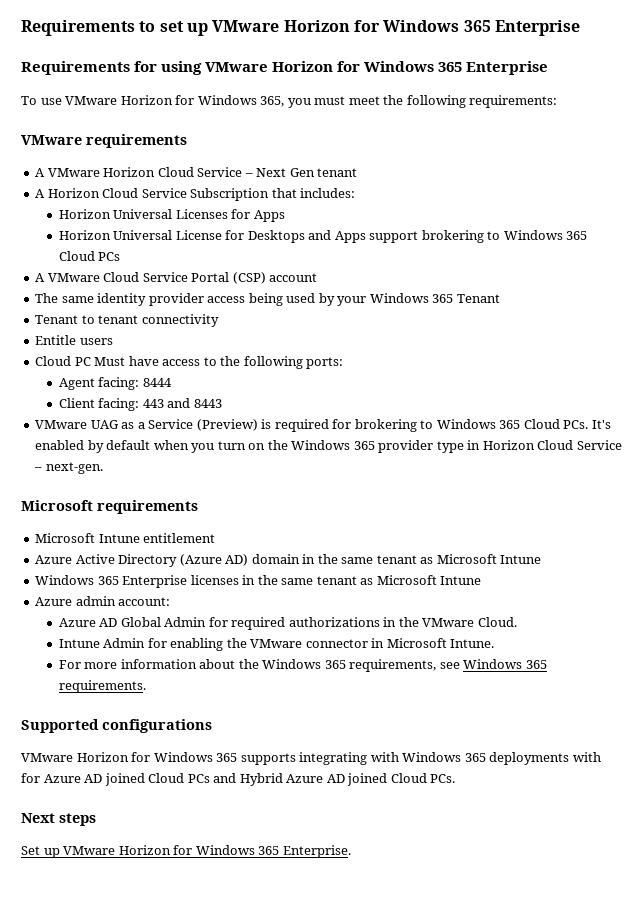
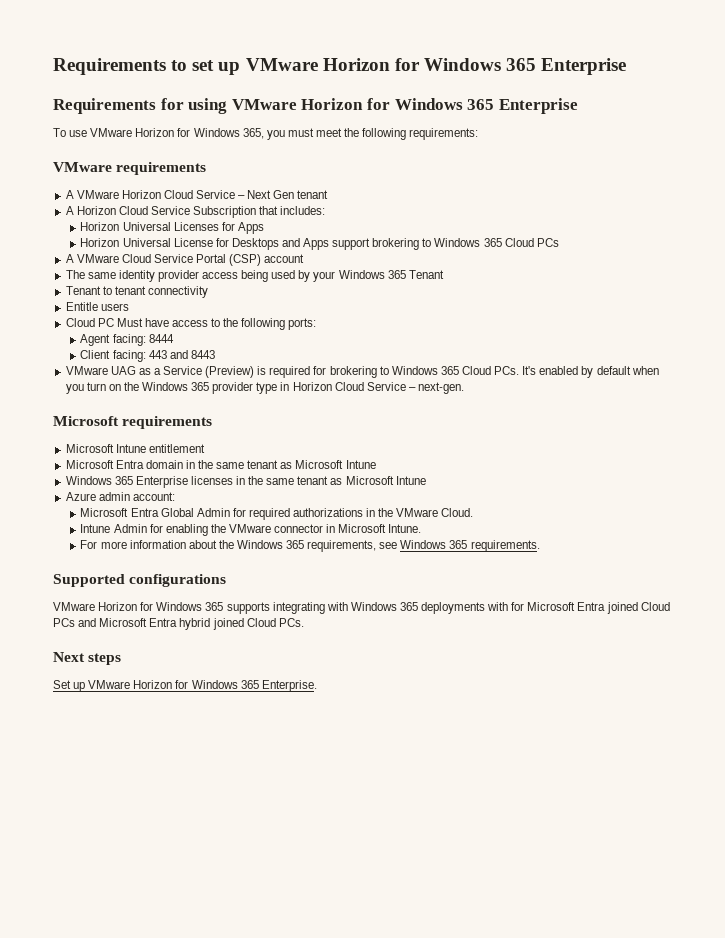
- Azure Active Directory (Azure AD) domain in the same tenant as Microsoft Intune
+ Microsoft Entra domain in the same tenant as Microsoft Intune
- Azure AD Global Admin for required authorizations in the VMware Cloud.
+ Microsoft Entra Global Admin for required authorizations in the VMware Cloud.
- VMware Horizon for Windows 365 supports integrating with Windows 365 deployments with for Azure AD joined Cloud PCs and Hybrid Azure AD joined Cloud PCs.
+ VMware Horizon for Windows 365 supports integrating with Windows 365 deployments with for Microsoft Entra joined Cloud PCs and Microsoft Entra hybrid joined Cloud PCs.

